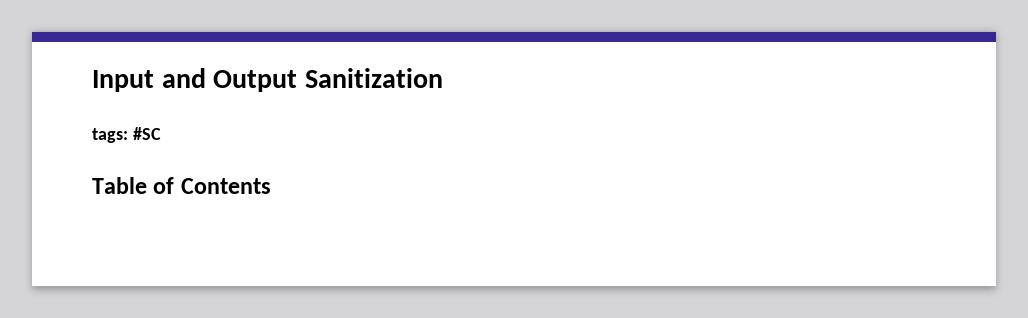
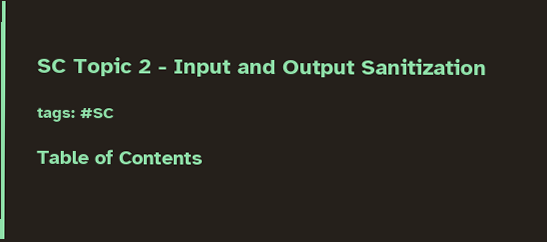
- Input and Output Sanitization
+ SC Topic 2 - Input and Output Sanitization

